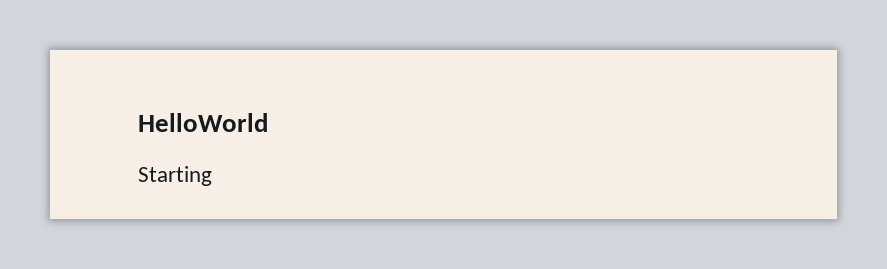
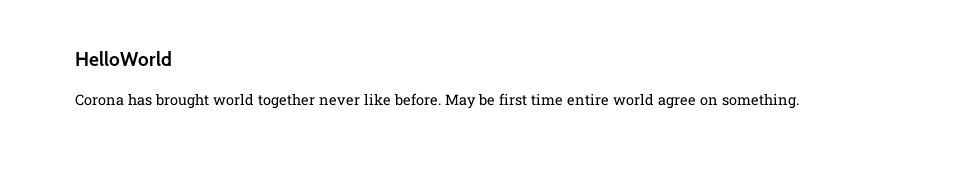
- Starting
+ Corona has brought world together never like before. May be first time entire world agree on something.

